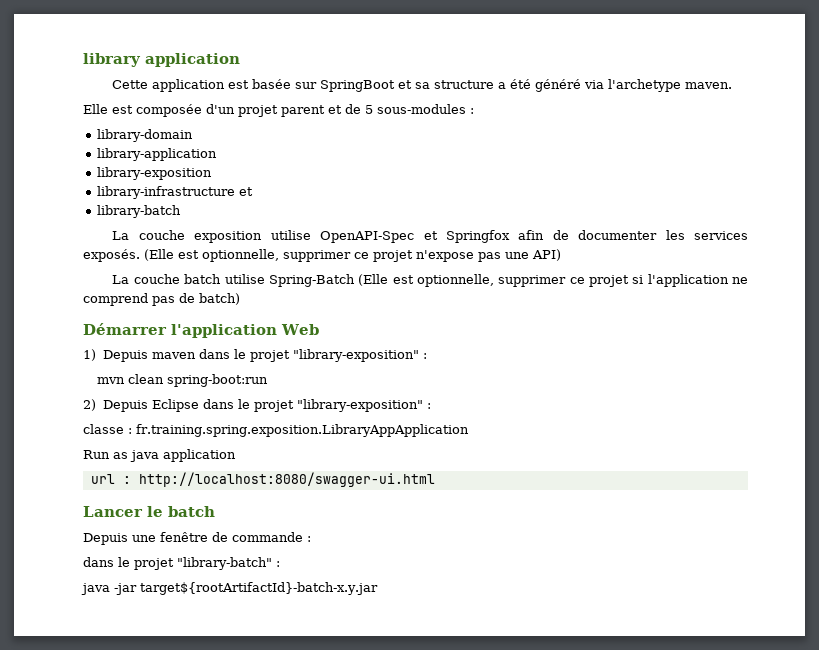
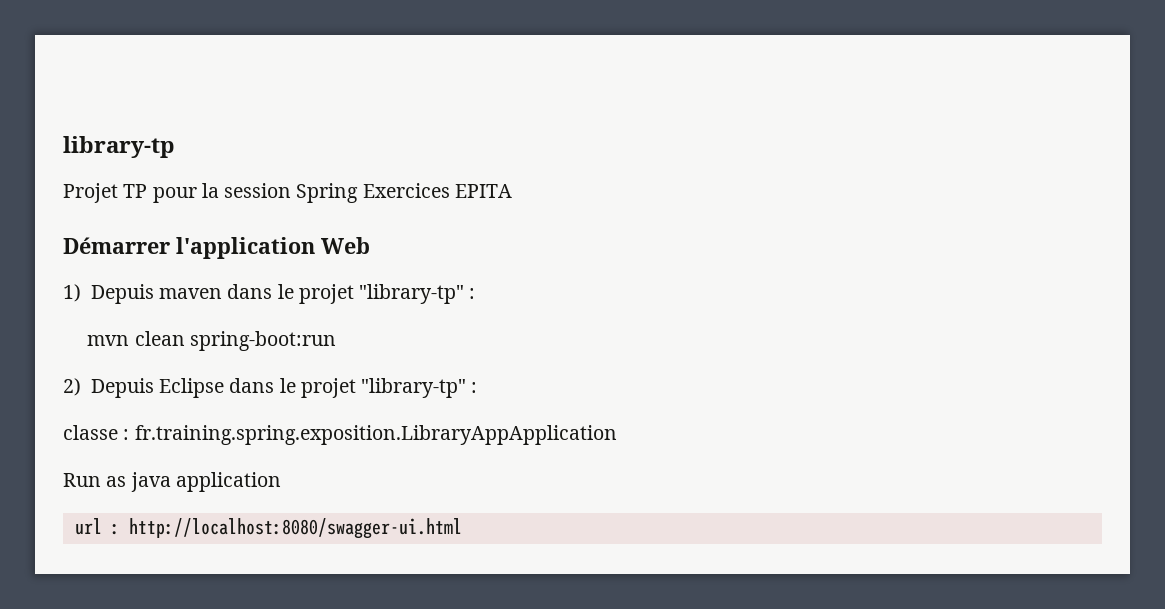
- library application
- Cette application est basée sur SpringBoot et sa structure a été généré via l'archetype maven.
- Elle est composée d'un projet parent et de 5 sous-modules :
- library-domain
- library-application
- library-exposition
- library-infrastructure et
- library-batch
- La couche exposition utilise OpenAPI-Spec et Springfox afin de documenter les services exposés. (Elle est optionnelle, supprimer ce projet n'expose pas une API)
- La couche batch utilise Spring-Batch (Elle est optionnelle, supprimer ce projet si l'application ne comprend pas de batch)
+ library-tp
+ Projet TP pour la session Spring Exercices EPITA
- 1) Depuis maven dans le projet "library-exposition" :
+ 1) Depuis maven dans le projet "library-tp" :
- 2) Depuis Eclipse dans le projet "library-exposition" :
+ 2) Depuis Eclipse dans le projet "library-tp" :
- Lancer le batch
- Depuis une fenêtre de commande :
- dans le projet "library-batch" :
- java -jar target${rootArtifactId}-batch-x.y.jar

